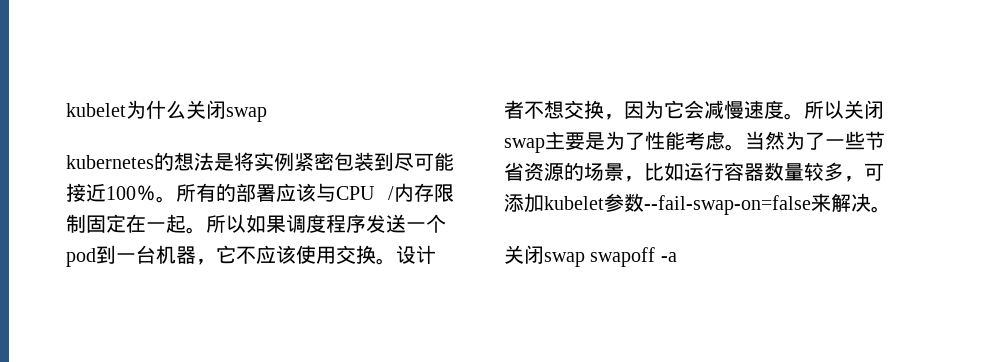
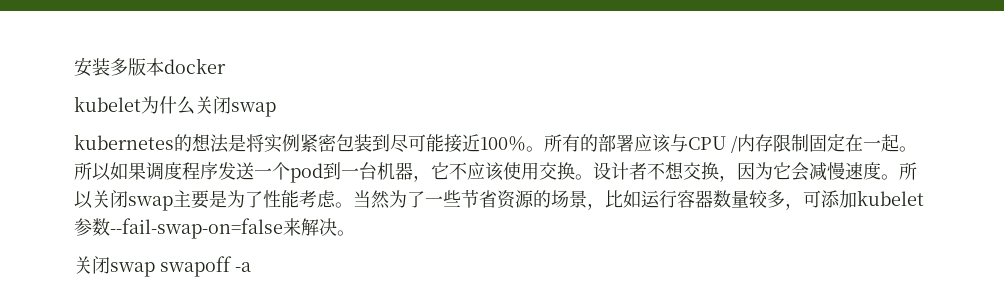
+ 安装多版本docker

